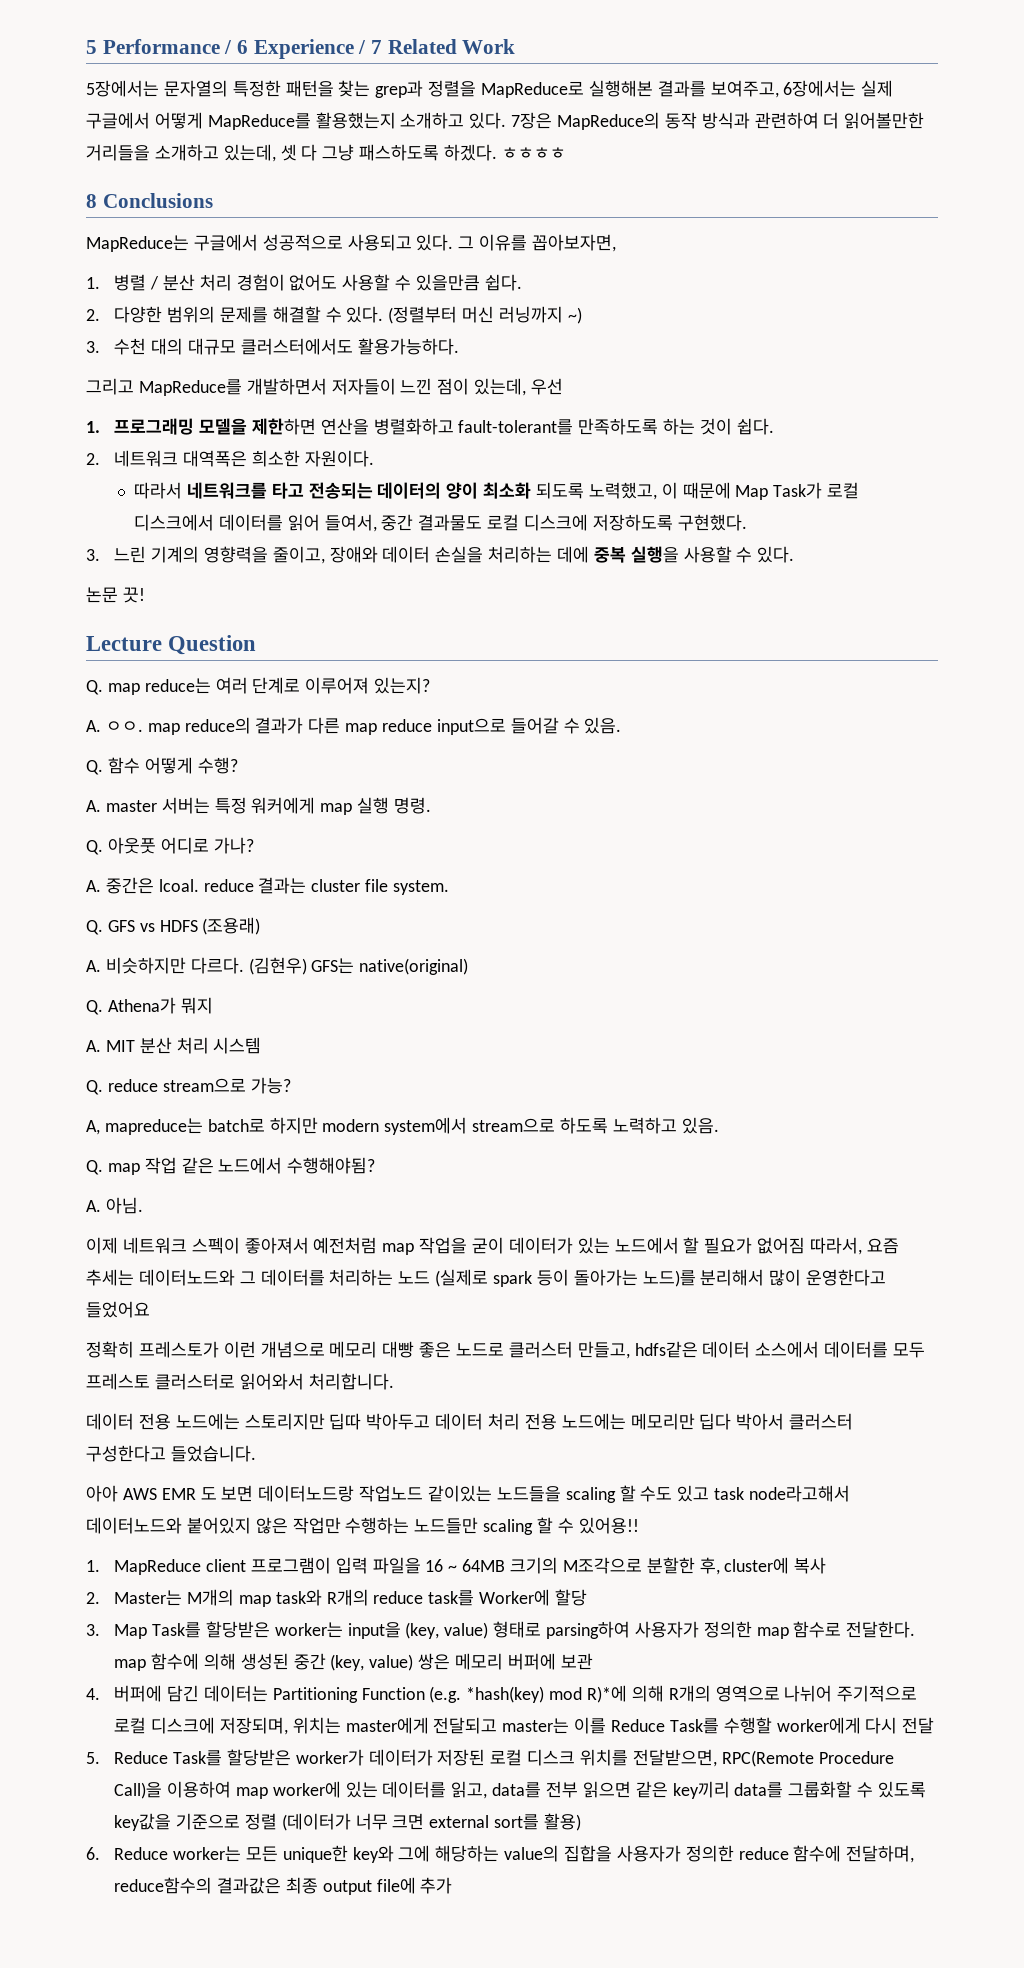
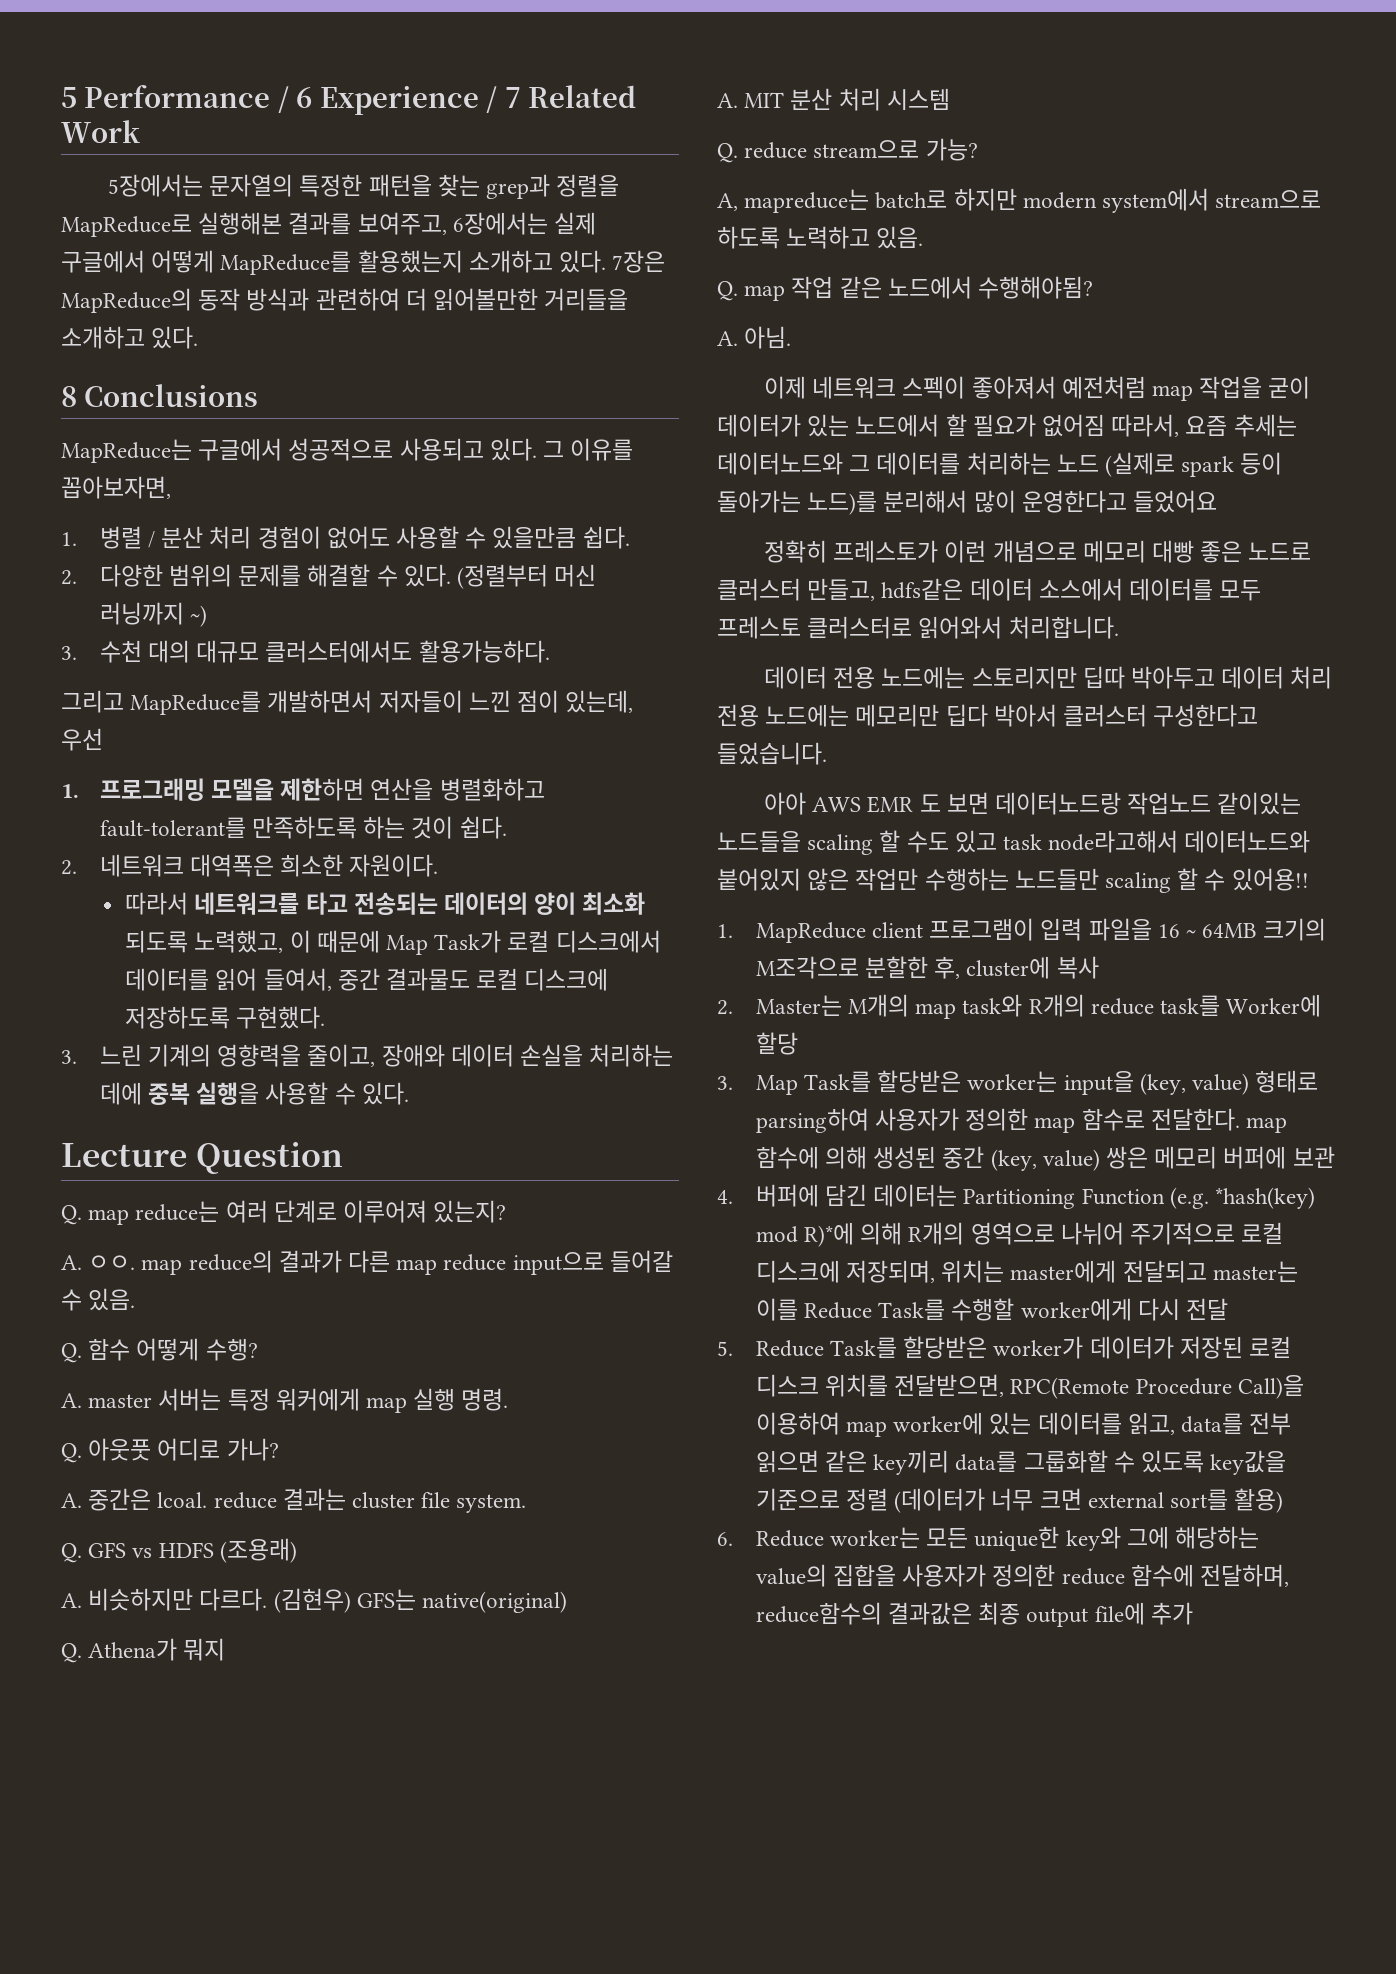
- 7장은 MapReduce의 동작 방식과 관련하여 더 읽어볼만한 거리들을 소개하고 있는데, 셋 다 그냥 패스하도록 하겠다. ㅎㅎㅎㅎ
+ 7장은 MapReduce의 동작 방식과 관련하여 더 읽어볼만한 거리들을 소개하고 있다.
- 논문 끗!

